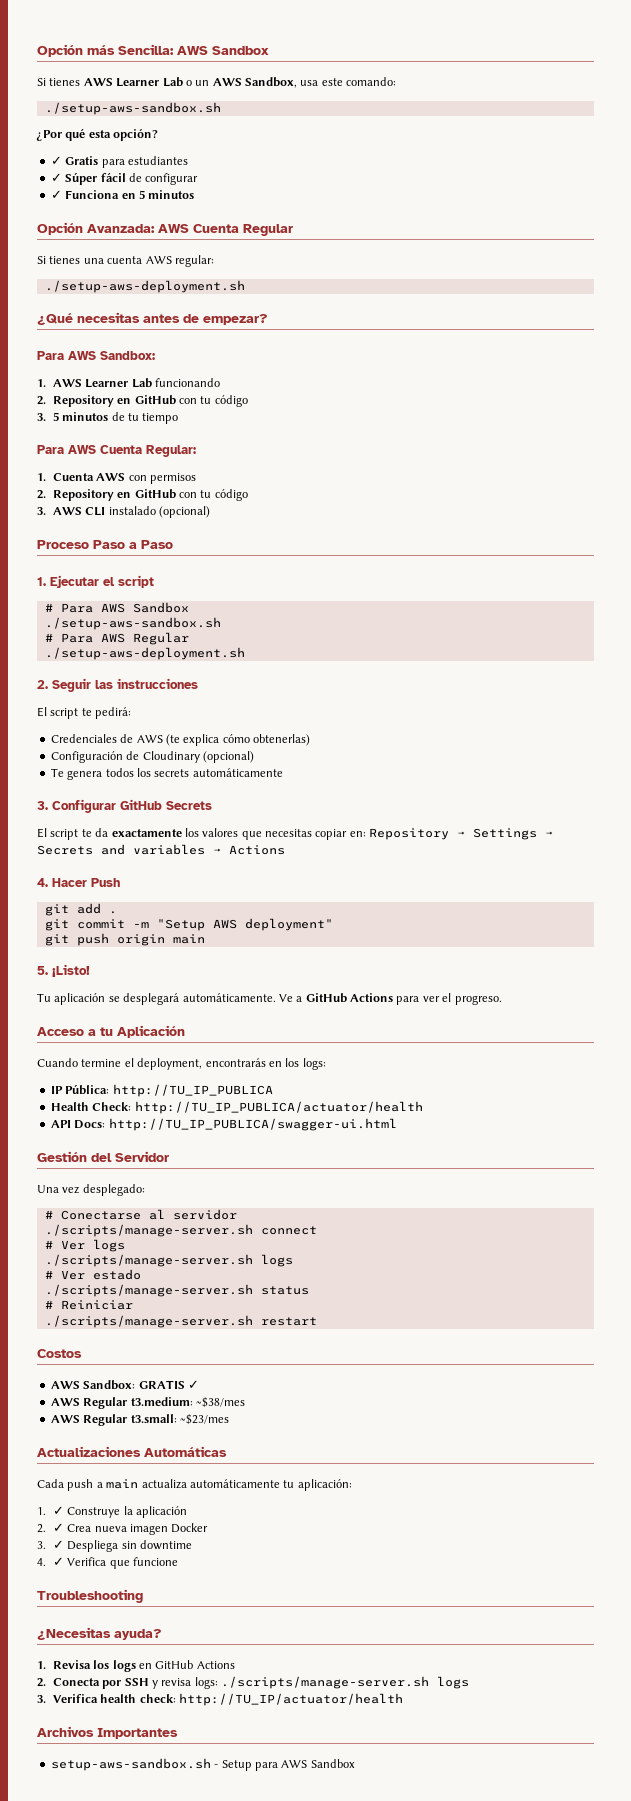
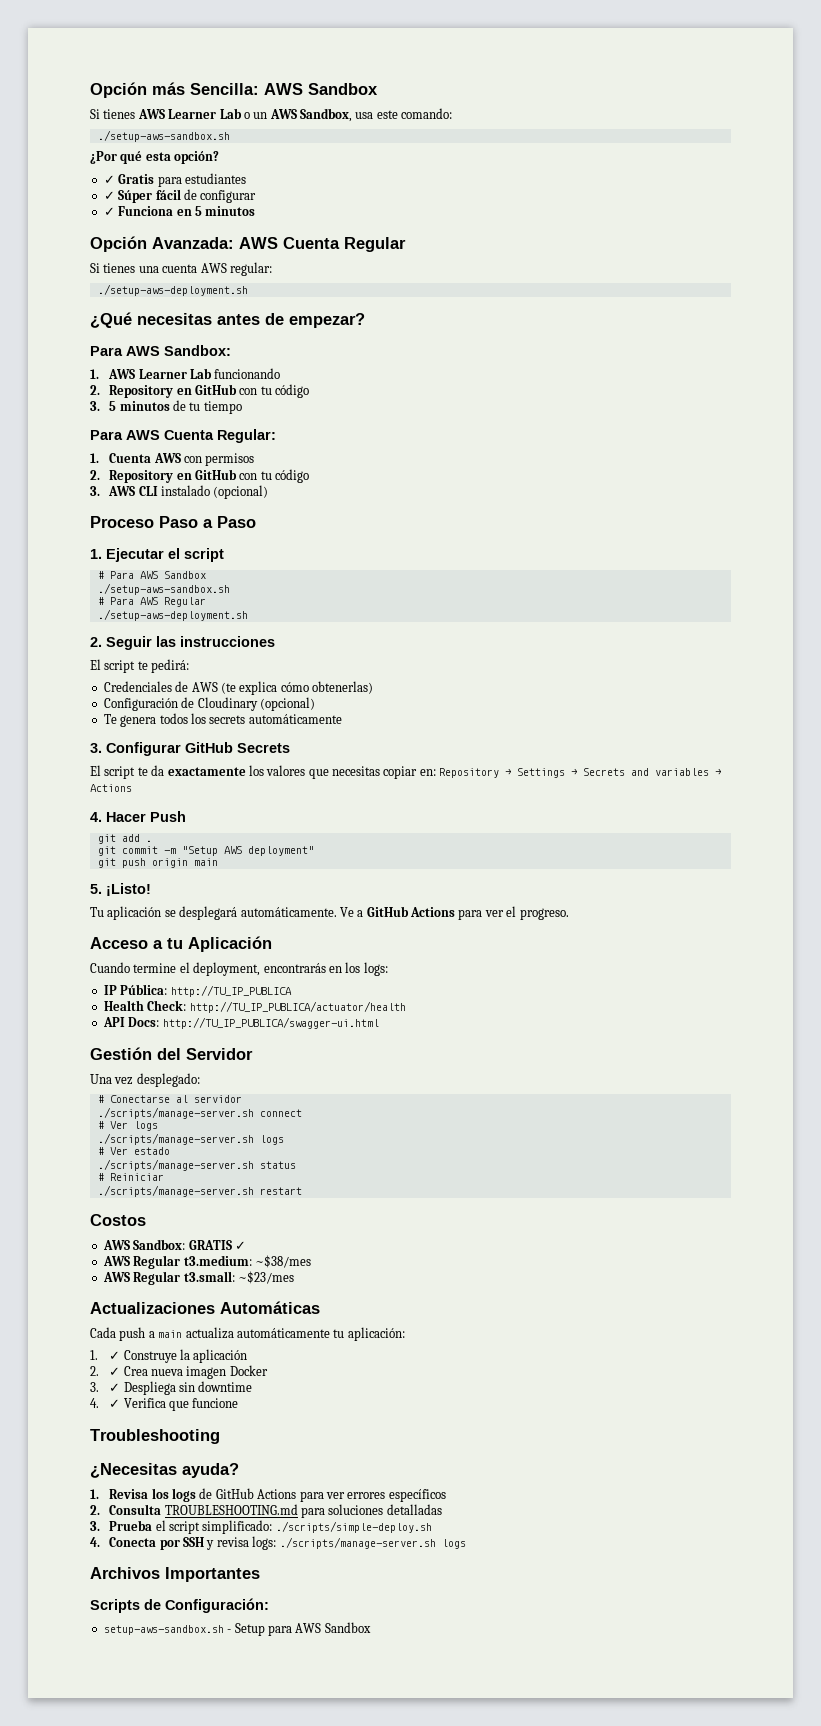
- 1. Revisa los logs en GitHub Actions
- 2. Conecta por SSH y revisa logs: ./scripts/manage-server.sh logs
+ 1. Revisa los logs de GitHub Actions para ver errores específicos
+ 2. Consulta TROUBLESHOOTING.md para soluciones detalladas
+ 3. Prueba el script simplificado: ./scripts/simple-deploy.sh
+ 4. Conecta por SSH y revisa logs: ./scripts/manage-server.sh logs
- 3. Verifica health check: http://TU_IP/actuator/health
+ Scripts de Configuración:

